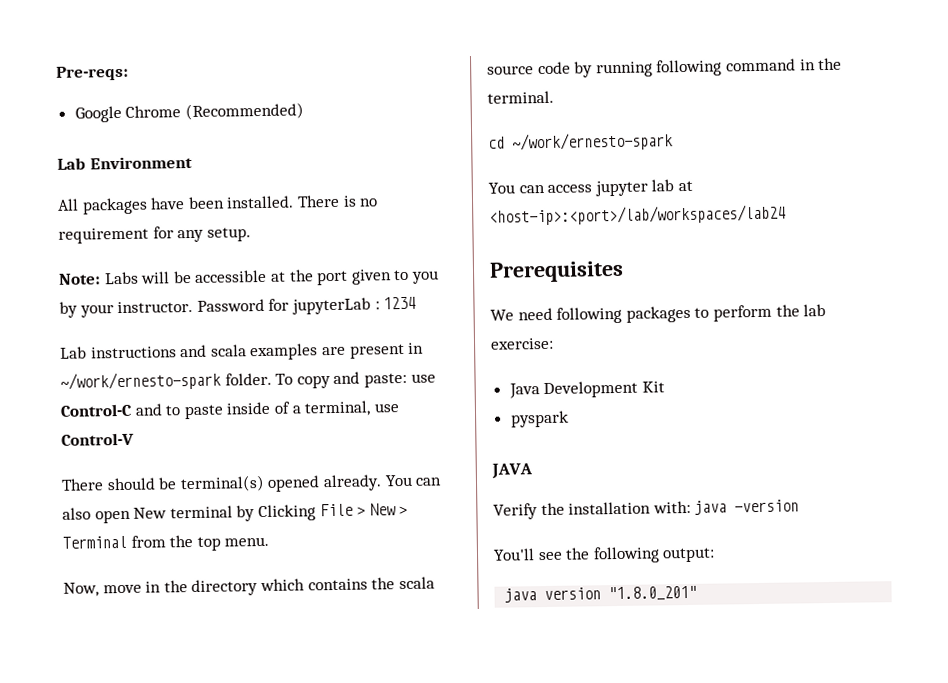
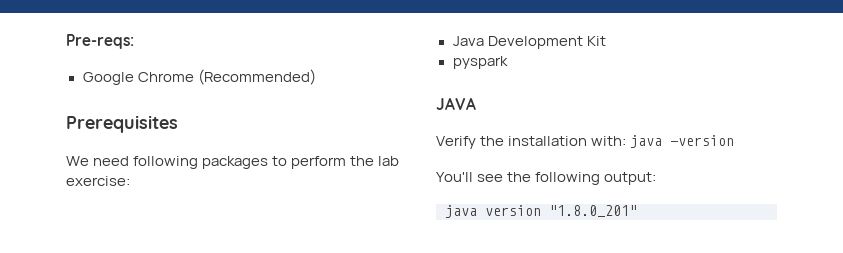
- Lab Environment
- All packages have been installed. There is no requirement for any setup.
- Note: Labs will be accessible at the port given to you by your instructor. Password for jupyterLab : 1234
- Lab instructions and scala examples are present in ~/work/ernesto-spark folder. To copy and paste: use Control-C and to paste inside of a terminal, use Control-V
- There should be terminal(s) opened already. You can also open New terminal by Clicking File > New > Terminal from the top menu.
- Now, move in the directory which contains the scala source code by running following command in the terminal.
- cd ~/work/ernesto-spark
- You can access jupyter lab at <host-ip>:<port>/lab/workspaces/lab24

